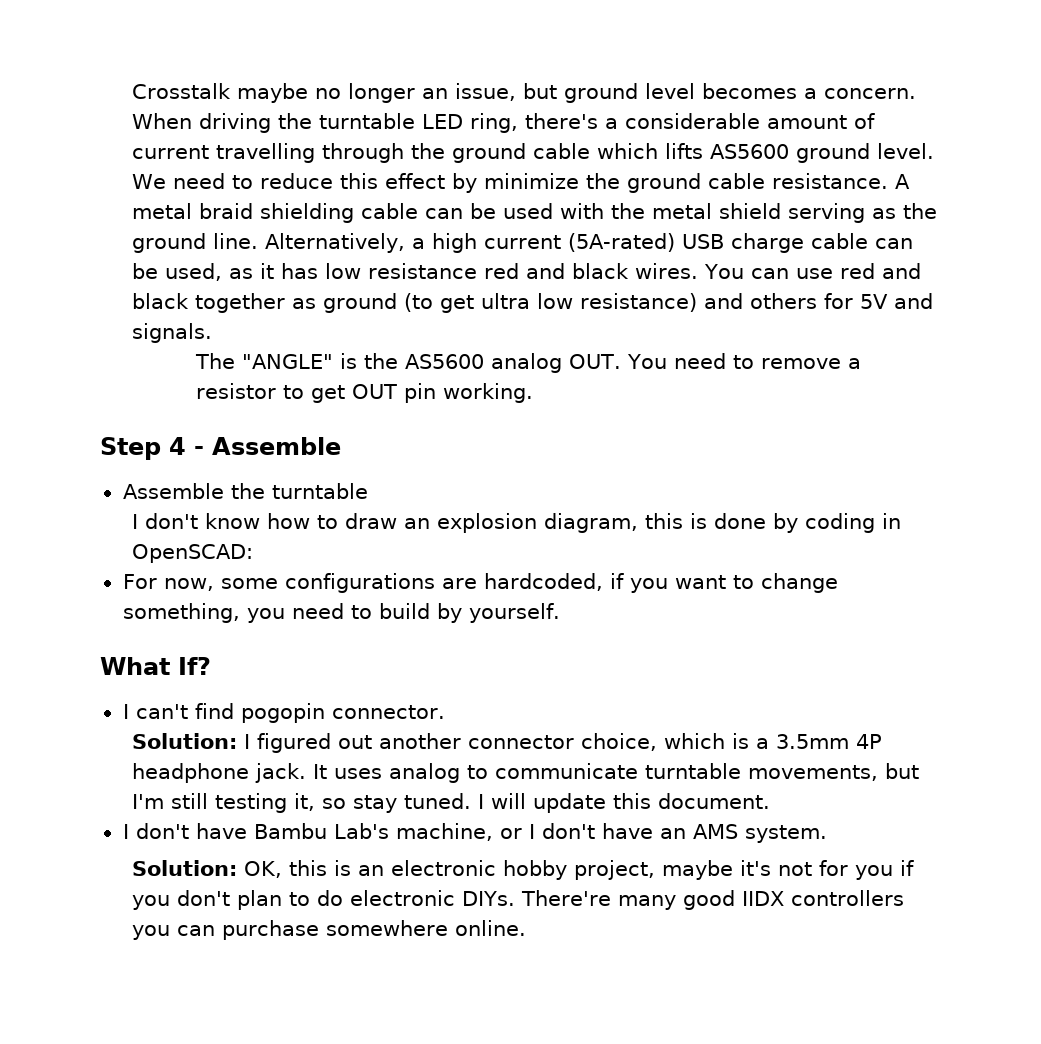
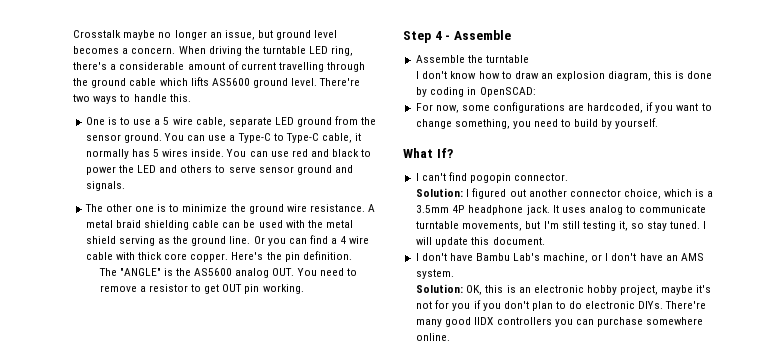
- We need to reduce this effect by minimize the ground cable resistance.
+ There're two ways to handle this.
+ One is to use a 5 wire cable, separate LED ground from the sensor ground. You can use a Type-C to Type-C cable, it normally has 5 wires inside. You can use red and black to power the LED and others to serve sensor ground and signals.
+ The other one is to minimize the ground wire resistance.
- Alternatively, a high current (5A-rated) USB charge cable can be used, as it has low resistance red and black wires. You can use red and black together as ground (to get ultra low resistance) and others for 5V and signals.
+ Or you can find a 4 wire cable with thick core copper. Here's the pin definition.

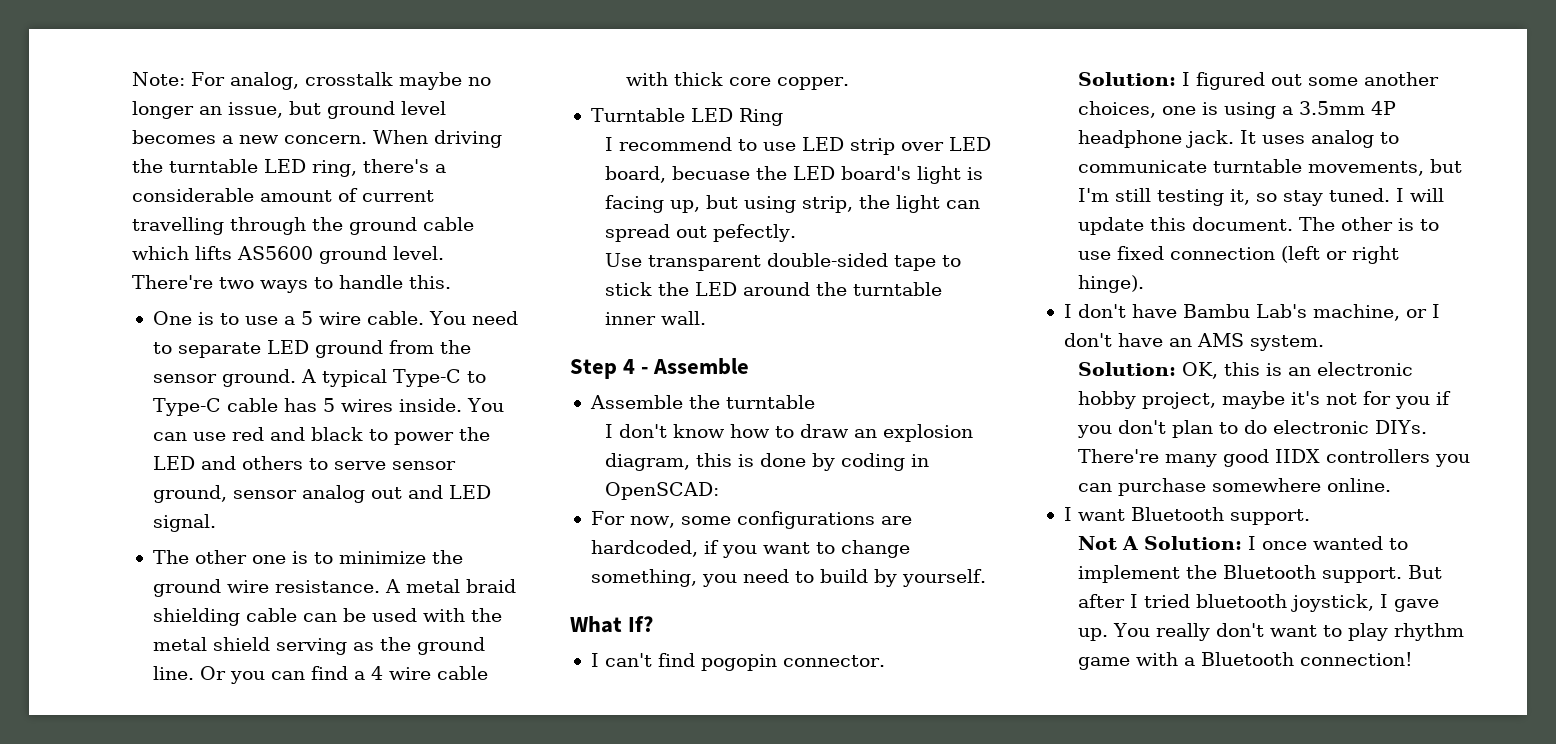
- Crosstalk maybe no longer an issue, but ground level becomes a concern.
+ Note: For analog, crosstalk maybe no longer an issue, but ground level becomes a new concern.
- One is to use a 5 wire cable, separate LED ground from the sensor ground.
+ One is to use a 5 wire cable. You need to separate LED ground from the sensor ground.
- You can use a Type-C to Type-C cable, it normally has 5 wires inside.
+ A typical Type-C to Type-C cable has 5 wires inside.
- You can use red and black to power the LED and others to serve sensor ground and signals.
+ You can use red and black to power the LED and others to serve sensor ground, sensor analog out and LED signal.
- Or you can find a 4 wire cable with thick core copper. Here's the pin definition.
- The "ANGLE" is the AS5600 analog OUT. You need to remove a resistor to get OUT pin working.
+ Or you can find a 4 wire cable with thick core copper.
+ Turntable LED Ring
+ I recommend to use LED strip over LED board, becuase the LED board's light is facing up, but using strip, the light can spread out pefectly.
+ Use transparent double-sided tape to stick the LED around the turntable inner wall.
- Solution: I figured out another connector choice, which is a 3.5mm 4P headphone jack.
+ Solution: I figured out some another choices, one is using a 3.5mm 4P headphone jack.
+ The other is to use fixed connection (left or right hinge).
+ I want Bluetooth support.
+ Not A Solution: I once wanted to implement the Bluetooth support. But after I tried bluetooth joystick, I gave up. You really don't want to play rhythm game with a Bluetooth connection!

